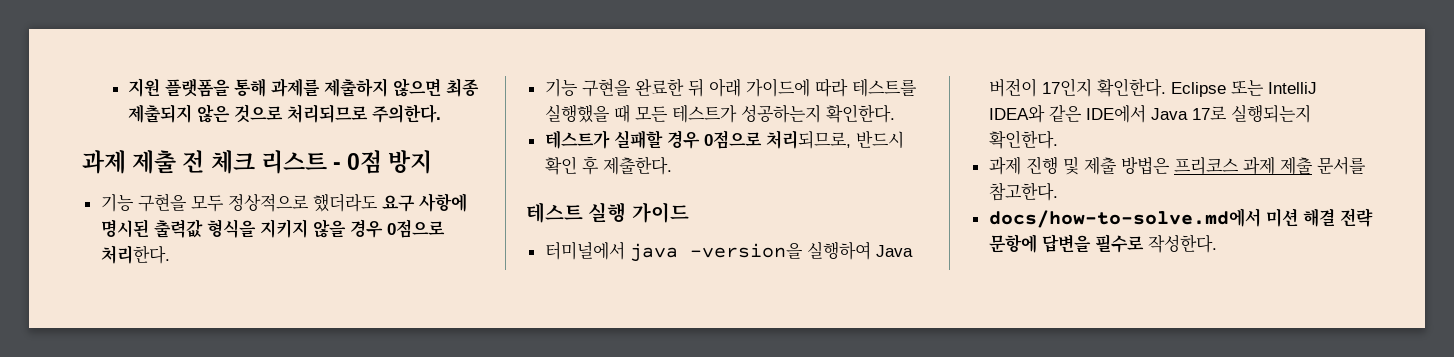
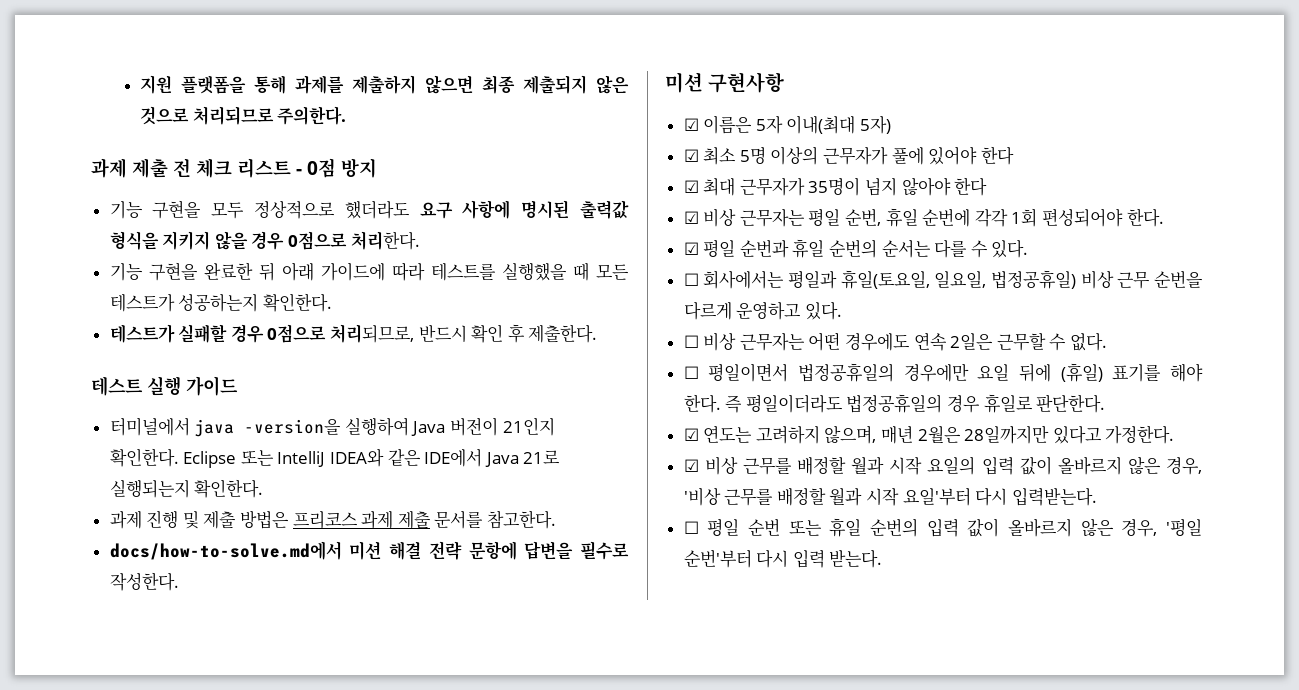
- 터미널에서 java -version을 실행하여 Java 버전이 17인지 확인한다.
+ 터미널에서 java -version을 실행하여 Java 버전이 21인지 확인한다.
- Eclipse 또는 IntelliJ IDEA와 같은 IDE에서 Java 17로 실행되는지 확인한다.
+ Eclipse 또는 IntelliJ IDEA와 같은 IDE에서 Java 21로 실행되는지 확인한다.
+ 미션 구현사항
+ ☑ 이름은 5자 이내(최대 5자)
+ ☑ 최소 5명 이상의 근무자가 풀에 있어야 한다
+ ☑ 최대 근무자가 35명이 넘지 않아야 한다
+ ☑ 비상 근무자는 평일 순번, 휴일 순번에 각각 1회 편성되어야 한다.
+ ☑ 평일 순번과 휴일 순번의 순서는 다를 수 있다.
+ ☐ 회사에서는 평일과 휴일(토요일, 일요일, 법정공휴일) 비상 근무 순번을 다르게 운영하고 있다.
+ ☐ 비상 근무자는 어떤 경우에도 연속 2일은 근무할 수 없다.
+ ☐ 평일이면서 법정공휴일의 경우에만 요일 뒤에 (휴일) 표기를 해야 한다. 즉 평일이더라도 법정공휴일의 경우 휴일로 판단한다.
+ ☑ 연도는 고려하지 않으며, 매년 2월은 28일까지만 있다고 가정한다.
+ ☑ 비상 근무를 배정할 월과 시작 요일의 입력 값이 올바르지 않은 경우, '비상 근무를 배정할 월과 시작 요일'부터 다시 입력받는다.
+ ☐ 평일 순번 또는 휴일 순번의 입력 값이 올바르지 않은 경우, '평일 순번'부터 다시 입력 받는다.

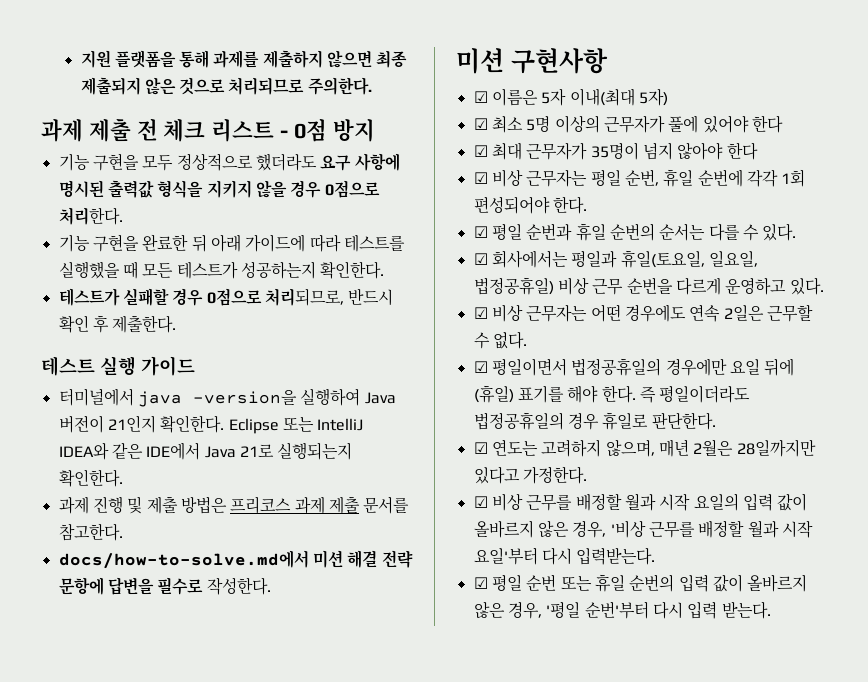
- ☐ 회사에서는 평일과 휴일(토요일, 일요일, 법정공휴일) 비상 근무 순번을 다르게 운영하고 있다.
+ ☑ 회사에서는 평일과 휴일(토요일, 일요일, 법정공휴일) 비상 근무 순번을 다르게 운영하고 있다.
- ☐ 비상 근무자는 어떤 경우에도 연속 2일은 근무할 수 없다.
+ ☑ 비상 근무자는 어떤 경우에도 연속 2일은 근무할 수 없다.
- ☐ 평일이면서 법정공휴일의 경우에만 요일 뒤에 (휴일) 표기를 해야 한다.
+ ☑ 평일이면서 법정공휴일의 경우에만 요일 뒤에 (휴일) 표기를 해야 한다.
- ☐ 평일 순번 또는 휴일 순번의 입력 값이 올바르지 않은 경우, '평일 순번'부터 다시 입력 받는다.
+ ☑ 평일 순번 또는 휴일 순번의 입력 값이 올바르지 않은 경우, '평일 순번'부터 다시 입력 받는다.

